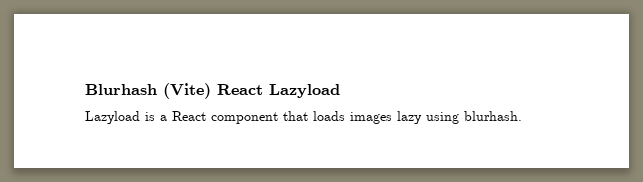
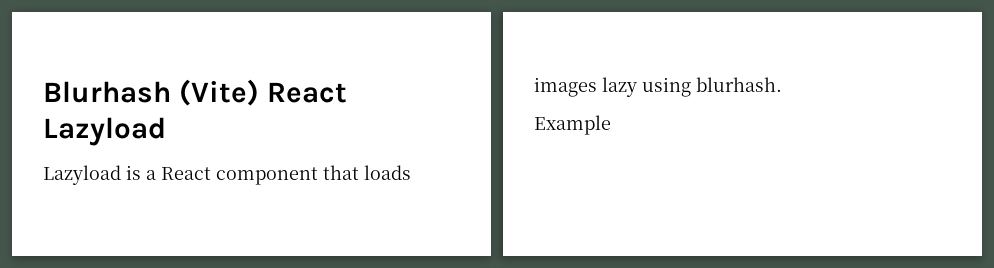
+ Example

